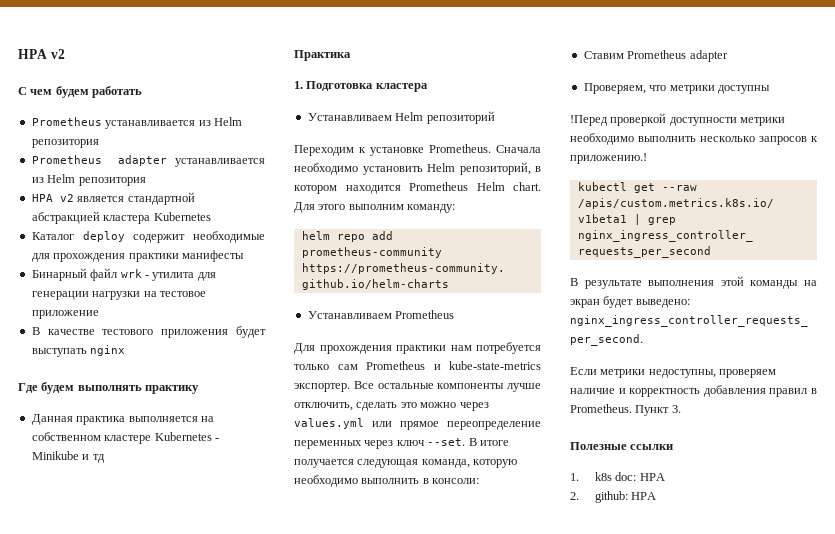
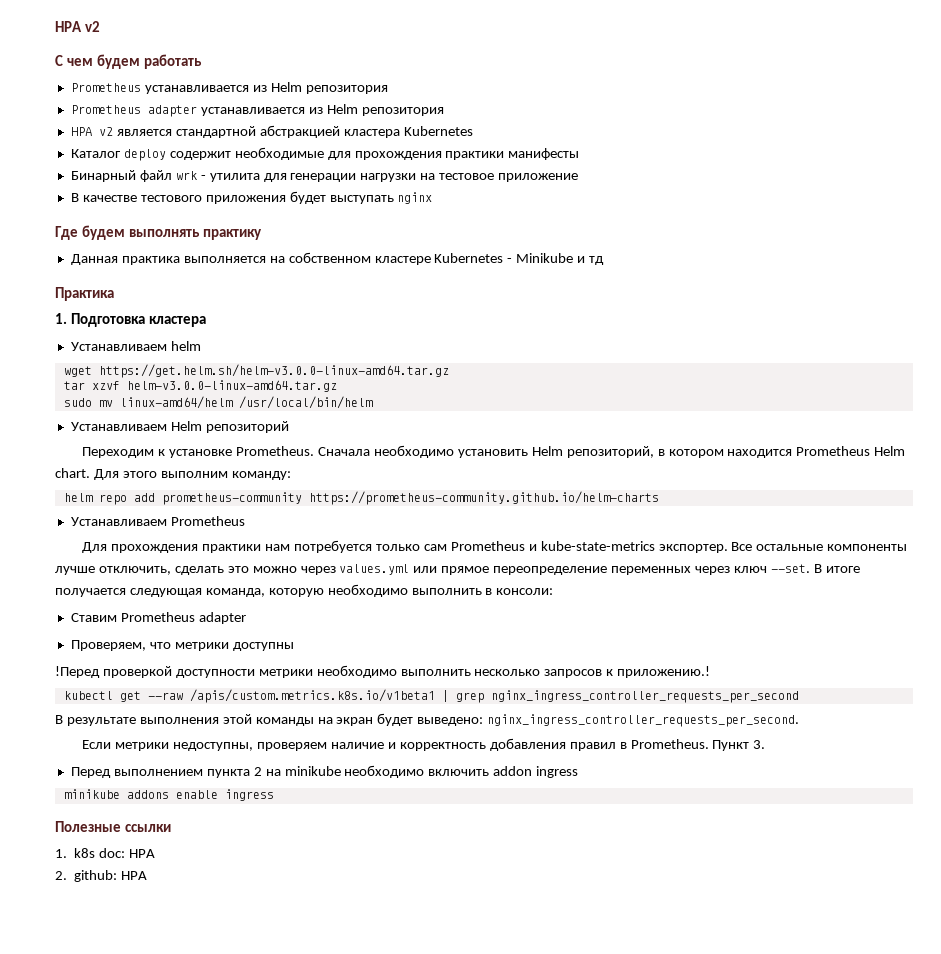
+ Устанавливаем helm
+ wget https://get.helm.sh/helm-v3.0.0-linux-amd64.tar.gz
+ tar xzvf helm-v3.0.0-linux-amd64.tar.gz
+ sudo mv linux-amd64/helm /usr/local/bin/helm
+ Перед выполнением пункта 2 на minikube необходимо включить addon ingress
+ minikube addons enable ingress

